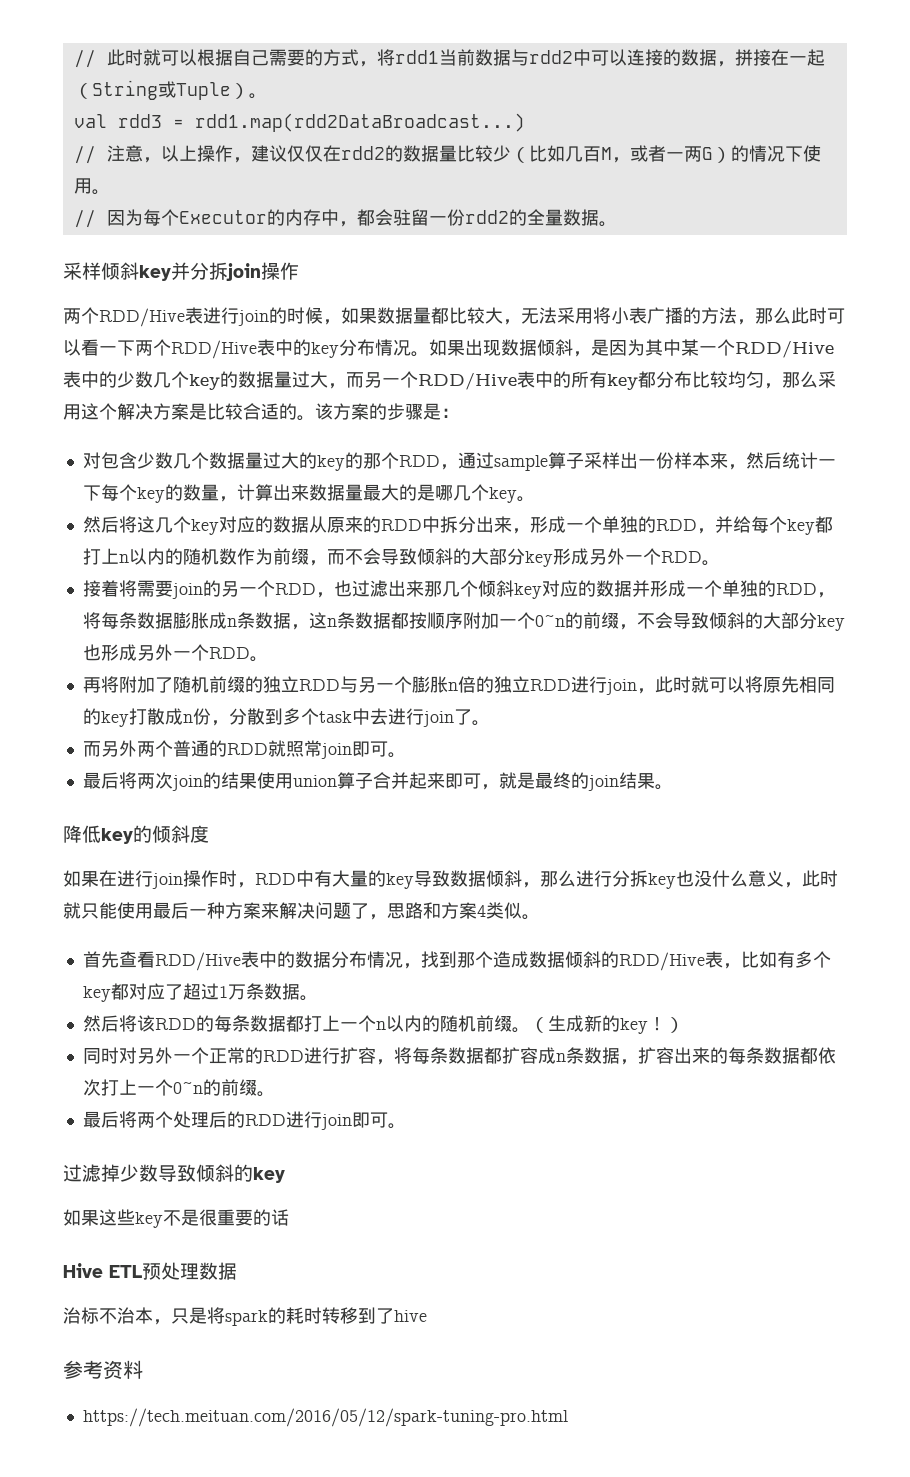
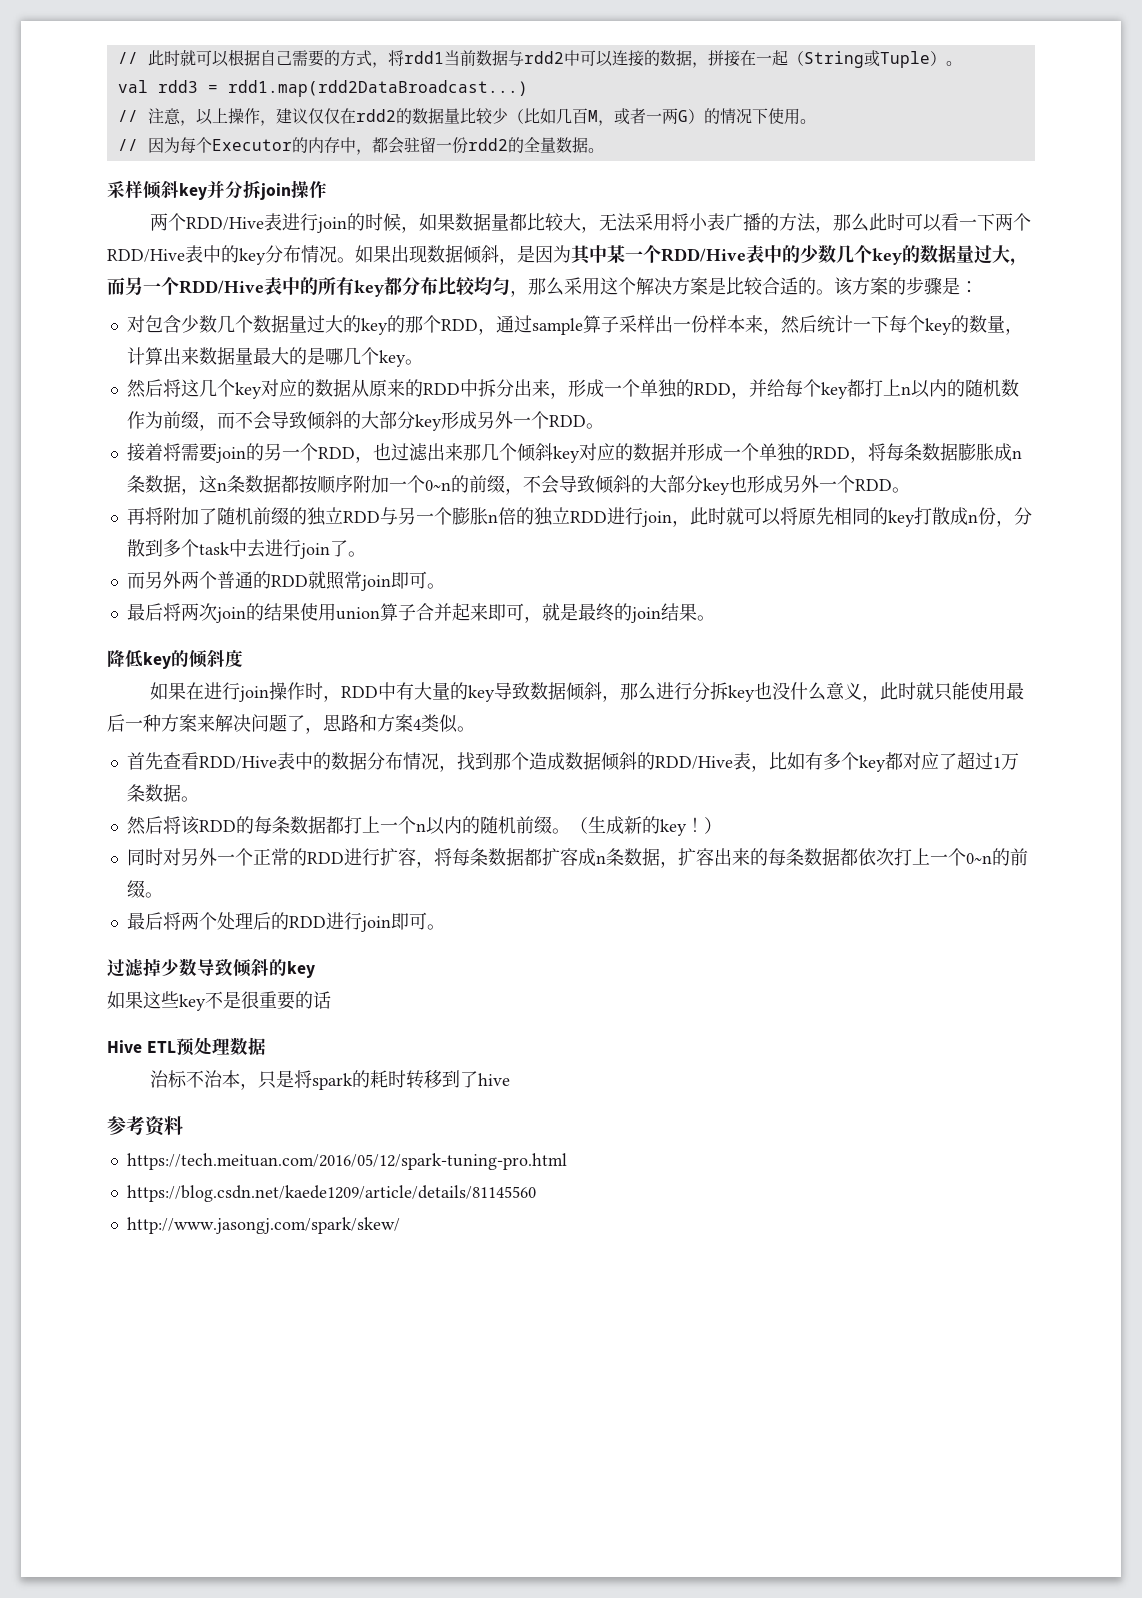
+ https://blog.csdn.net/kaede1209/article/details/81145560
+ http://www.jasongj.com/spark/skew/

